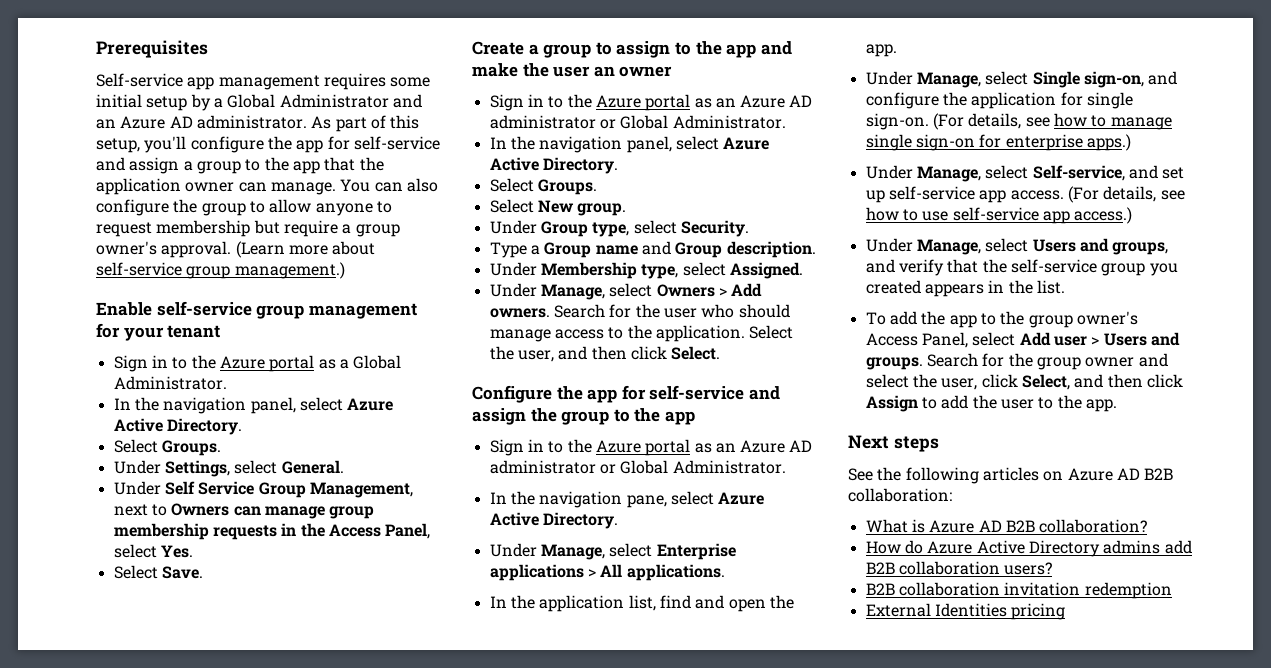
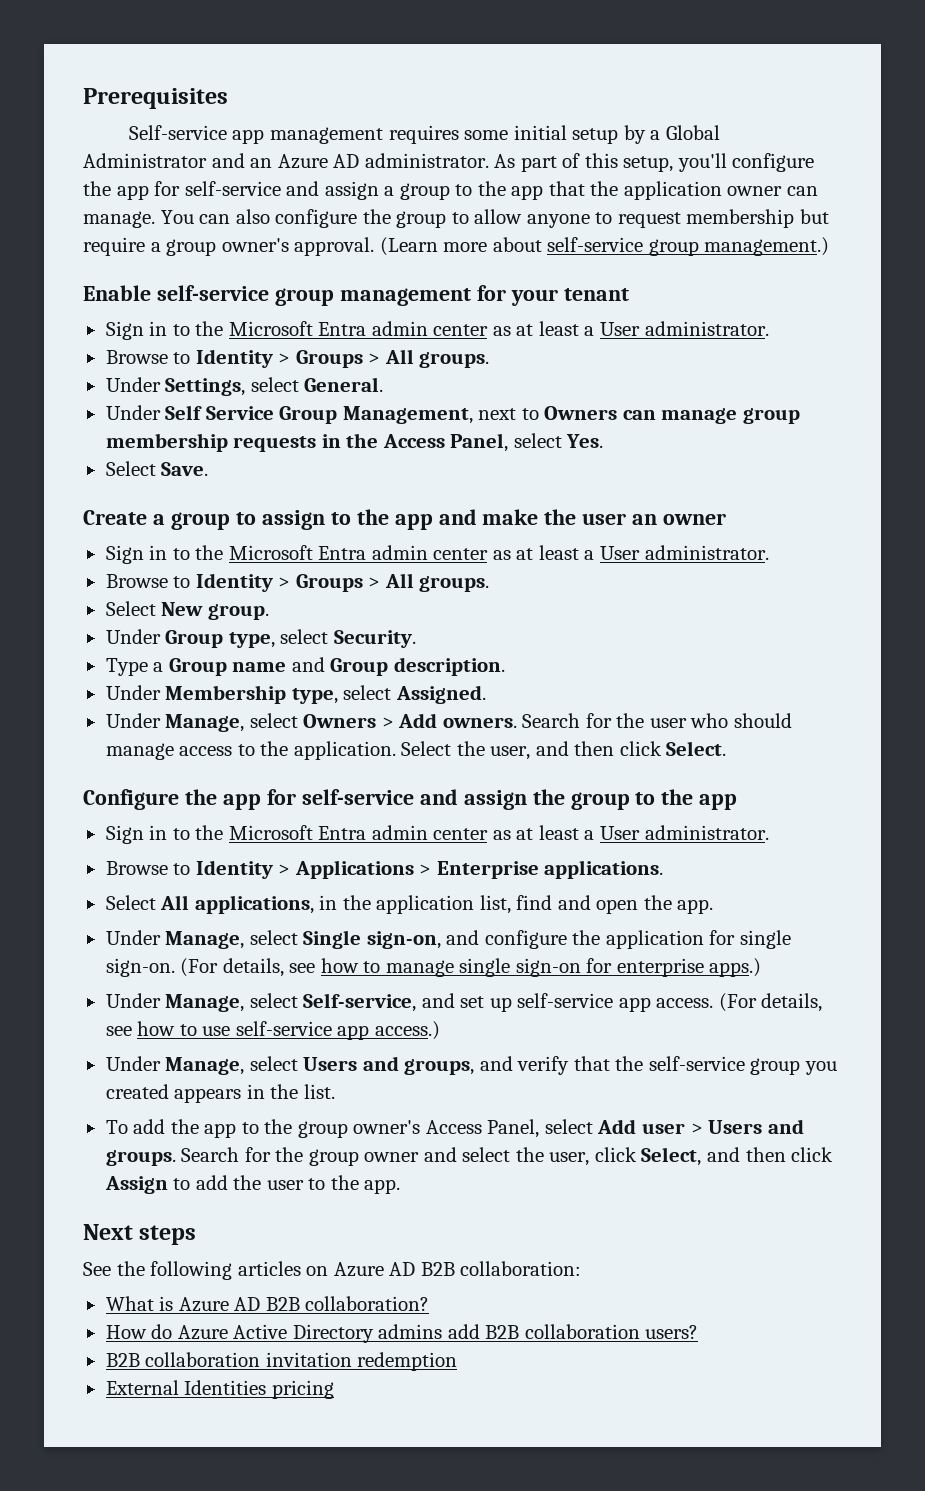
  Enable self-service group management for your tenant
- Sign in to the Azure portal as a Global Administrator.
- In the navigation panel, select Azure Active Directory.
- Select Groups.
+ Sign in to the Microsoft Entra admin center as at least a User administrator.
+ Browse to Identity > Groups > All groups.
  Create a group to assign to the app and make the user an owner
- Sign in to the Azure portal as an Azure AD administrator or Global Administrator.
- In the navigation panel, select Azure Active Directory.
- Select Groups.
+ Sign in to the Microsoft Entra admin center as at least a User administrator.
+ Browse to Identity > Groups > All groups.
  Configure the app for self-service and assign the group to the app
- Sign in to the Azure portal as an Azure AD administrator or Global Administrator.
- In the navigation pane, select Azure Active Directory.
- Under Manage, select Enterprise applications > All applications.
- In the application list, find and open the app.
+ Sign in to the Microsoft Entra admin center as at least a User administrator.
+ Browse to Identity > Applications > Enterprise applications.
+ Select All applications, in the application list, find and open the app.

